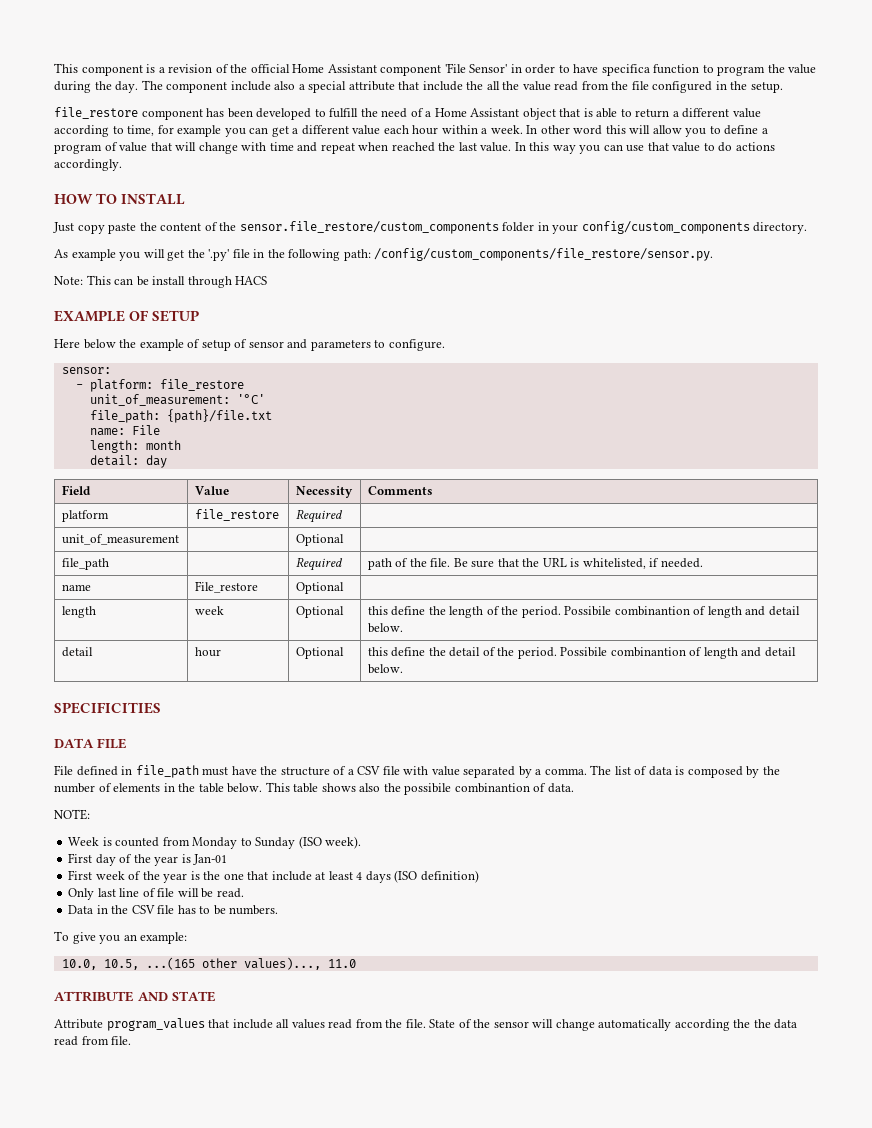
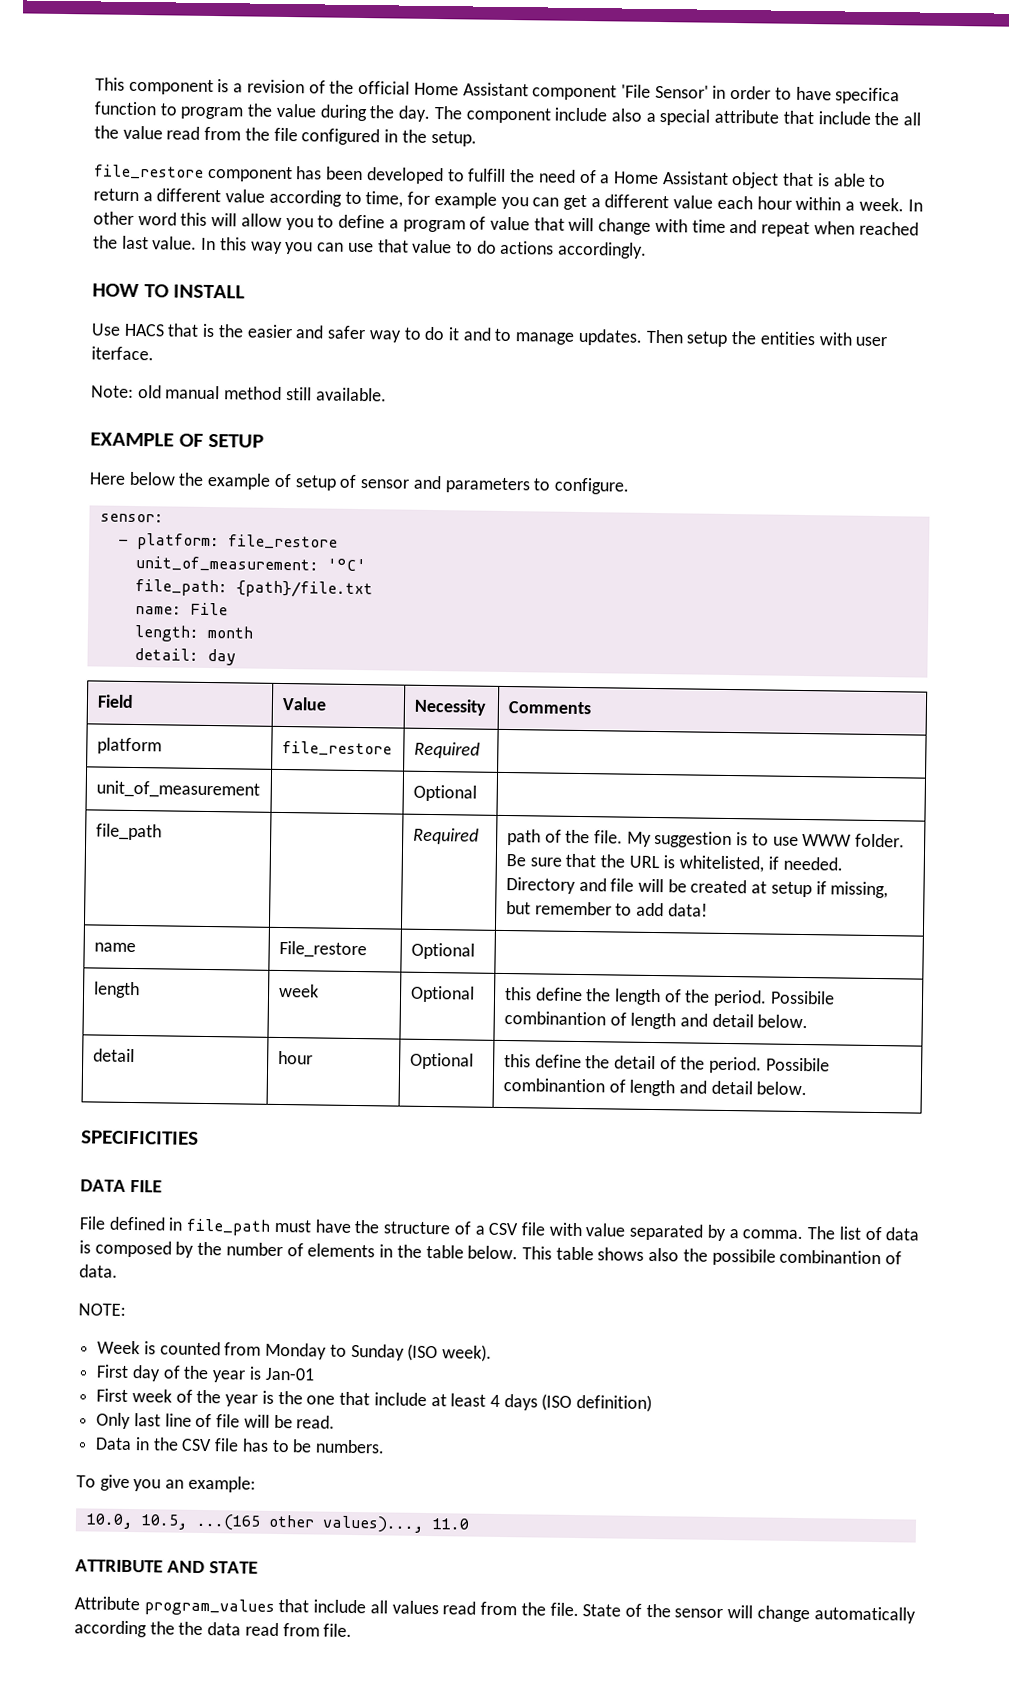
- Just copy paste the content of the sensor.file_restore/custom_components folder in your config/custom_components directory.
- As example you will get the '.py' file in the following path: /config/custom_components/file_restore/sensor.py.
- Note: This can be install through HACS
+ Use HACS that is the easier and safer way to do it and to manage updates. Then setup the entities with user iterface.
+ Note: old manual method still available.
- file_path | | Required | path of the file. Be sure that the URL is whitelisted, if needed.
+ file_path | | Required | path of the file. My suggestion is to use WWW folder. Be sure that the URL is whitelisted, if needed. Directory and file will be created at setup if missing, but remember to add data!

